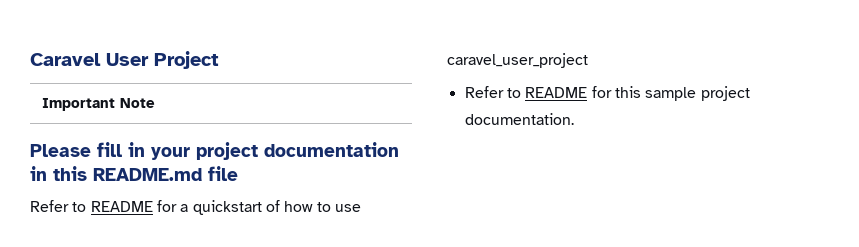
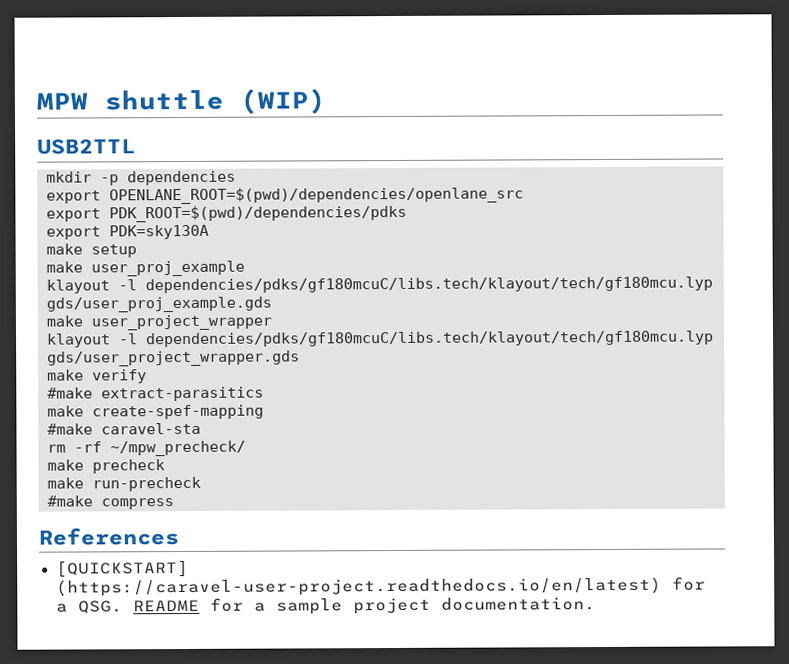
- Caravel User Project
- Important Note
- Please fill in your project documentation in this README.md file
- Refer to README for a quickstart of how to use caravel_user_project
- Refer to README for this sample project documentation.
+ MPW shuttle (WIP)
+ USB2TTL
+ mkdir -p dependencies
+ export OPENLANE_ROOT=$(pwd)/dependencies/openlane_src
+ export PDK_ROOT=$(pwd)/dependencies/pdks
+ export PDK=sky130A
+ make setup
+ make user_proj_example
+ klayout -l dependencies/pdks/gf180mcuC/libs.tech/klayout/tech/gf180mcu.lyp gds/user_proj_example.gds
+ make user_project_wrapper
+ klayout -l dependencies/pdks/gf180mcuC/libs.tech/klayout/tech/gf180mcu.lyp gds/user_project_wrapper.gds
+ make verify
+ #make extract-parasitics
+ make create-spef-mapping
+ #make caravel-sta
+ rm -rf ~/mpw_precheck/
+ make precheck
+ make run-precheck
+ #make compress
+ References
+ [QUICKSTART] (https://caravel-user-project.readthedocs.io/en/latest) for a QSG. README for a sample project documentation.

